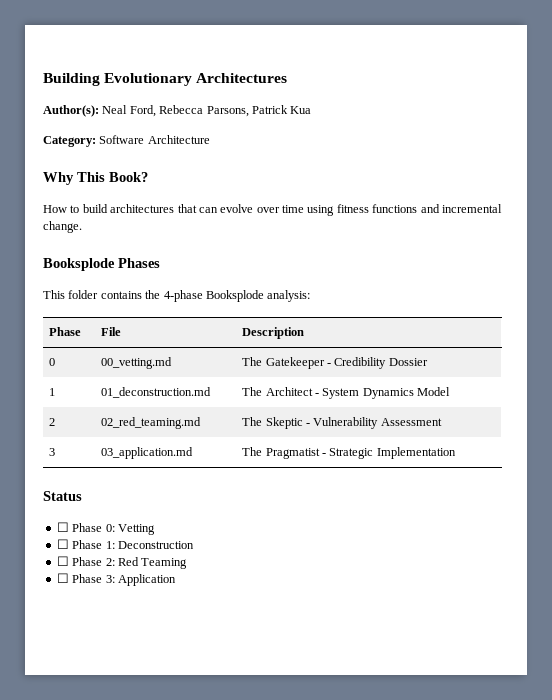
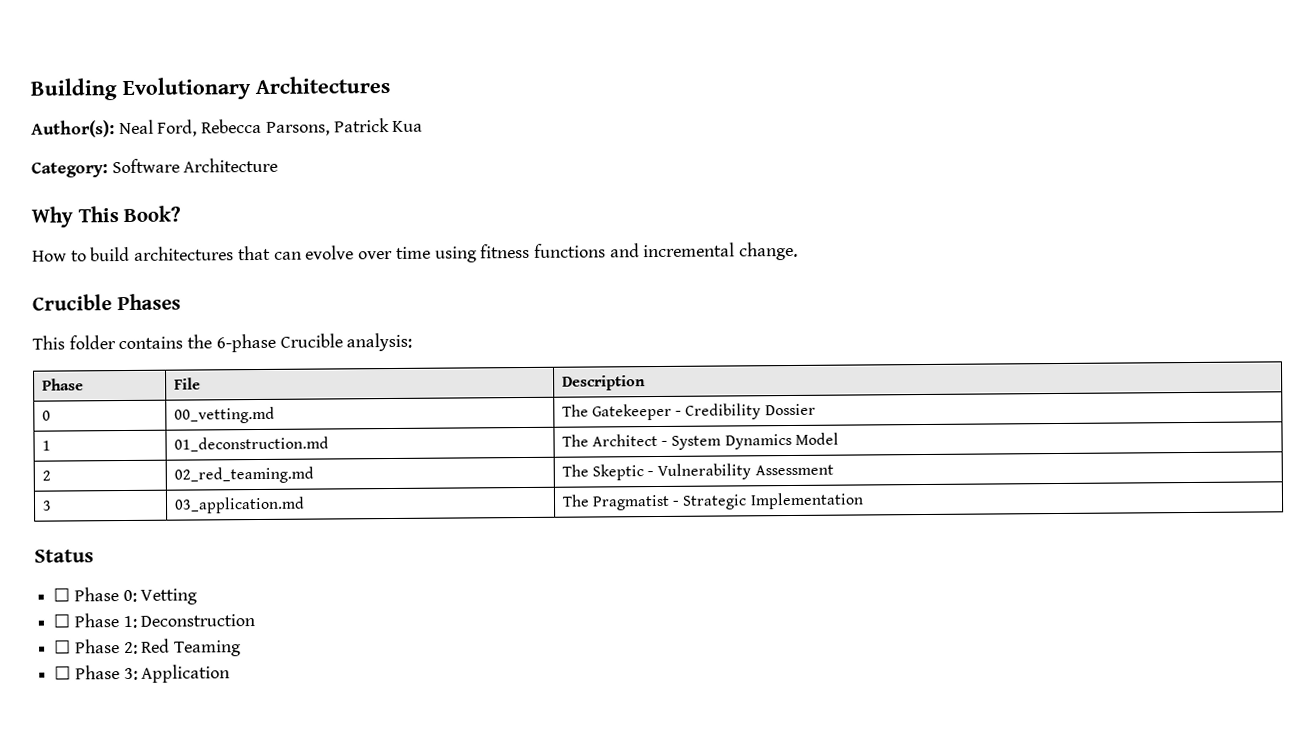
- Booksplode Phases
+ Crucible Phases
- This folder contains the 4-phase Booksplode analysis:
+ This folder contains the 6-phase Crucible analysis:

